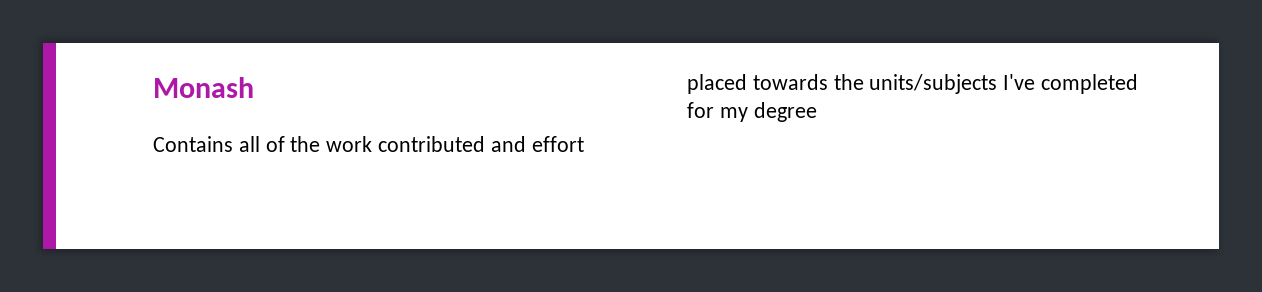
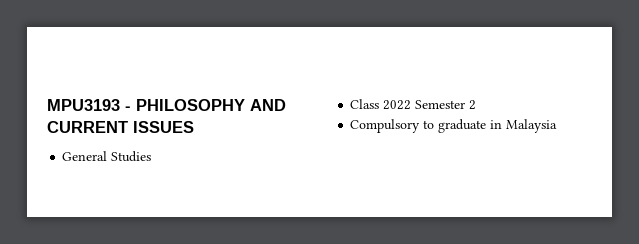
- Monash
- Contains all of the work contributed and effort placed towards the units/subjects I've completed for my degree
+ MPU3193 - PHILOSOPHY AND CURRENT ISSUES
+ General Studies
+ Class 2022 Semester 2
+ Compulsory to graduate in Malaysia

